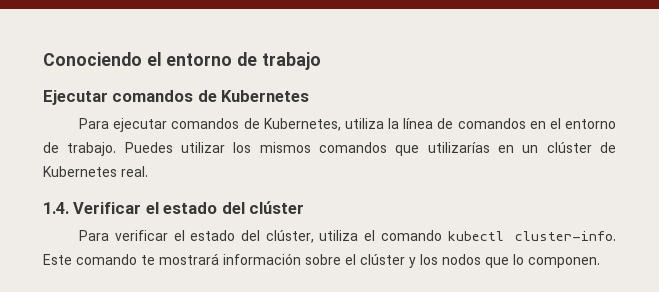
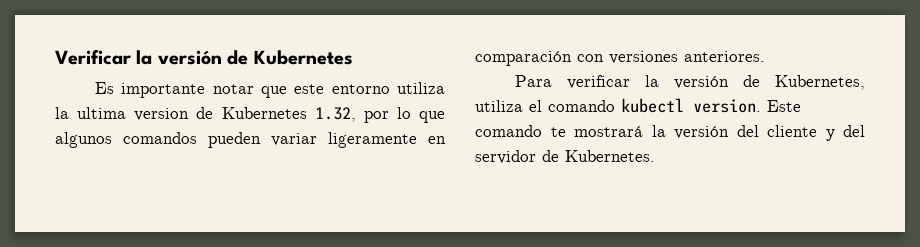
- Conociendo el entorno de trabajo
- Ejecutar comandos de Kubernetes
- Para ejecutar comandos de Kubernetes, utiliza la línea de comandos en el entorno de trabajo. Puedes utilizar los mismos comandos que utilizarías en un clúster de Kubernetes real.
- 1.4. Verificar el estado del clúster
- Para verificar el estado del clúster, utiliza el comando kubectl cluster-info.
+ Verificar la versión de Kubernetes
+ Es importante notar que este entorno utiliza la ultima version de Kubernetes 1.32, por lo que algunos comandos pueden variar ligeramente en comparación con versiones anteriores.
+ Para verificar la versión de Kubernetes, utiliza el comando kubectl version.
- Este comando te mostrará información sobre el clúster y los nodos que lo componen.
+ Este comando te mostrará la versión del cliente y del servidor de Kubernetes.

